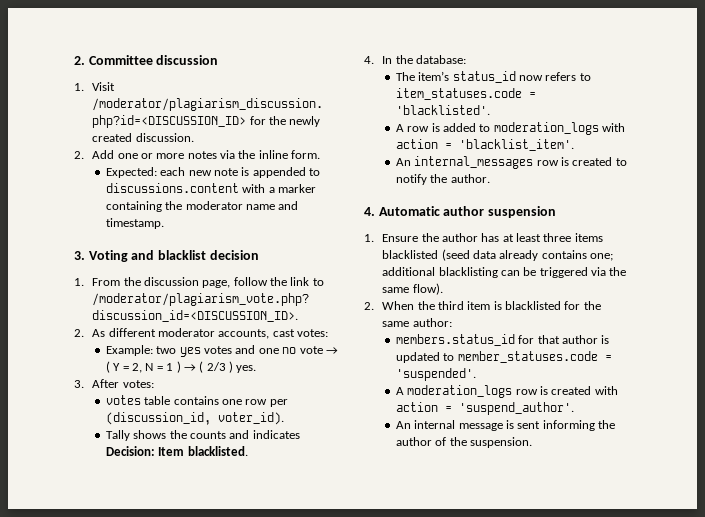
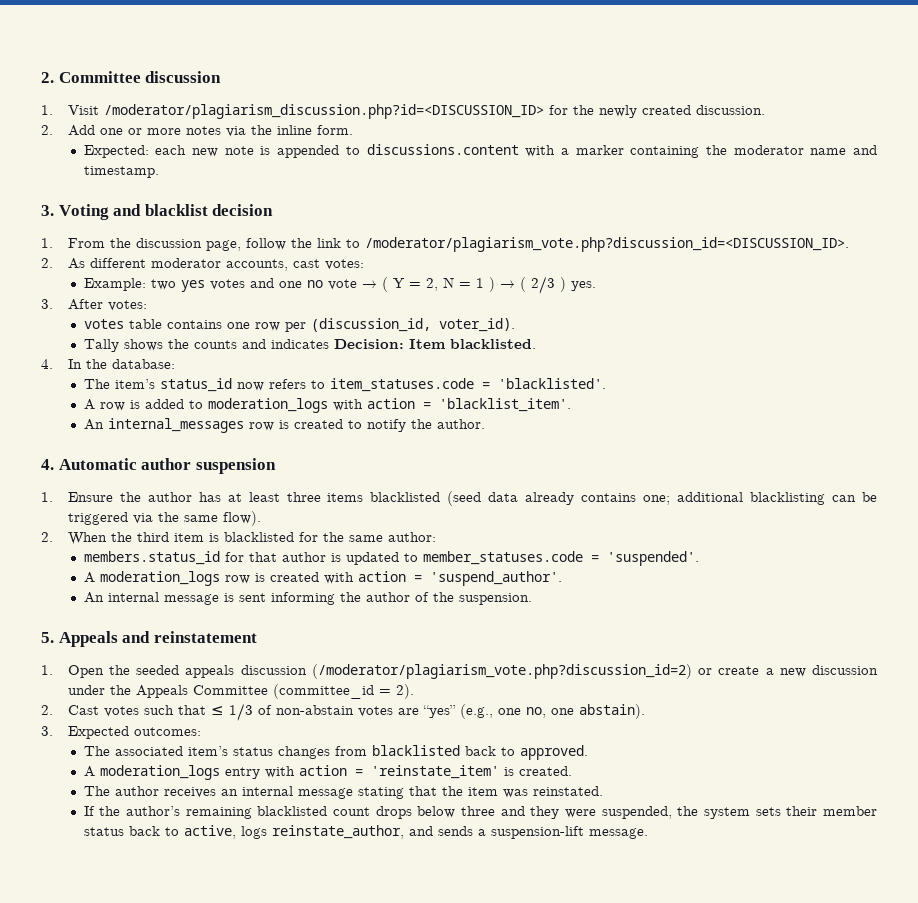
+ 5. Appeals and reinstatement
+ 1. Open the seeded appeals discussion (/moderator/plagiarism_vote.php?discussion_id=2) or create a new discussion under the Appeals Committee (committee_id = 2).
+ 2. Cast votes such that ≤ 1/3 of non-abstain votes are “yes” (e.g., one no, one abstain).
+ 3. Expected outcomes:
+ The associated item’s status changes from blacklisted back to approved.
+ A moderation_logs entry with action = 'reinstate_item' is created.
+ The author receives an internal message stating that the item was reinstated.
+ If the author’s remaining blacklisted count drops below three and they were suspended, the system sets their member status back to active, logs reinstate_author, and sends a suspension-lift message.

